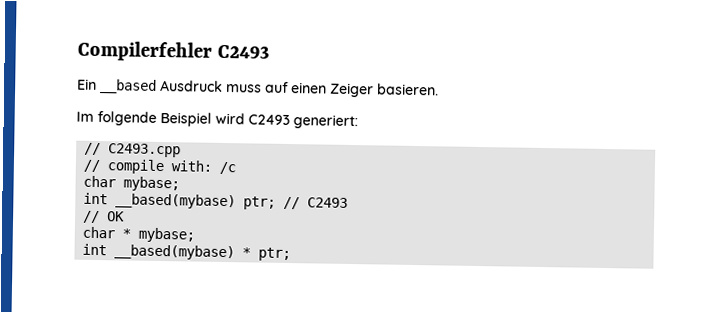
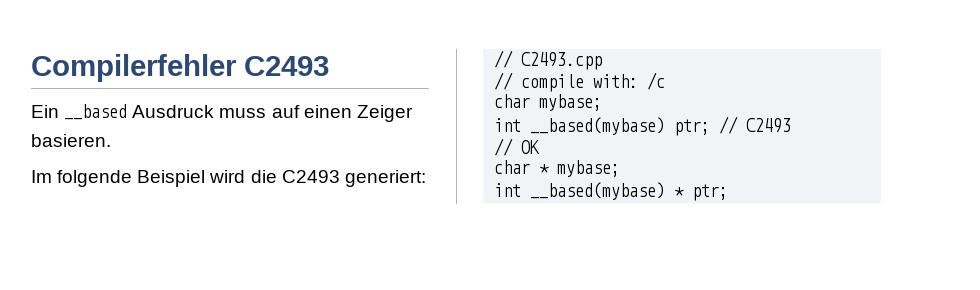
- Im folgende Beispiel wird C2493 generiert:
+ Im folgende Beispiel wird die C2493 generiert:

